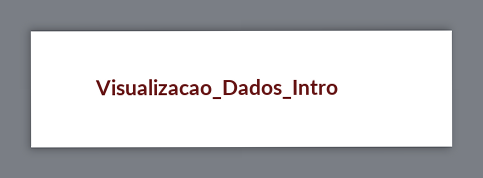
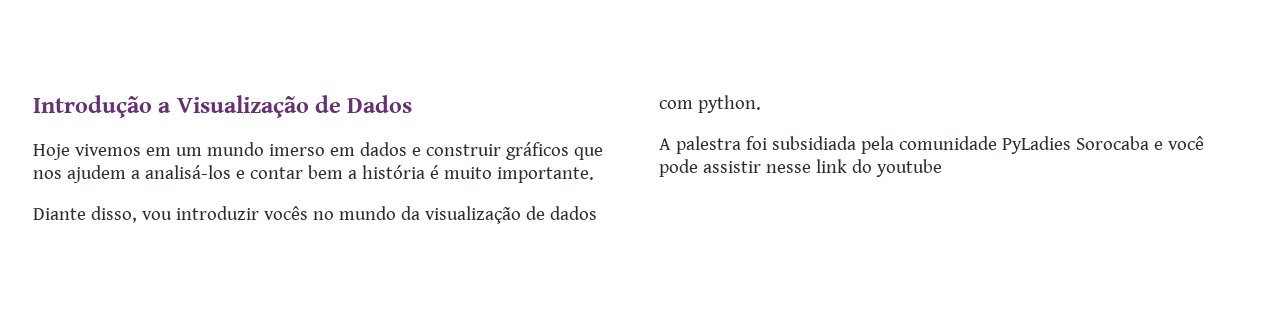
- Visualizacao_Dados_Intro
+ Introdução a Visualização de Dados
+ Hoje vivemos em um mundo imerso em dados e construir gráficos que nos ajudem a analisá-los e contar bem a história é muito importante.
+ Diante disso, vou introduzir vocês no mundo da visualização de dados com python.
+ A palestra foi subsidiada pela comunidade PyLadies Sorocaba e você pode assistir nesse link do youtube

